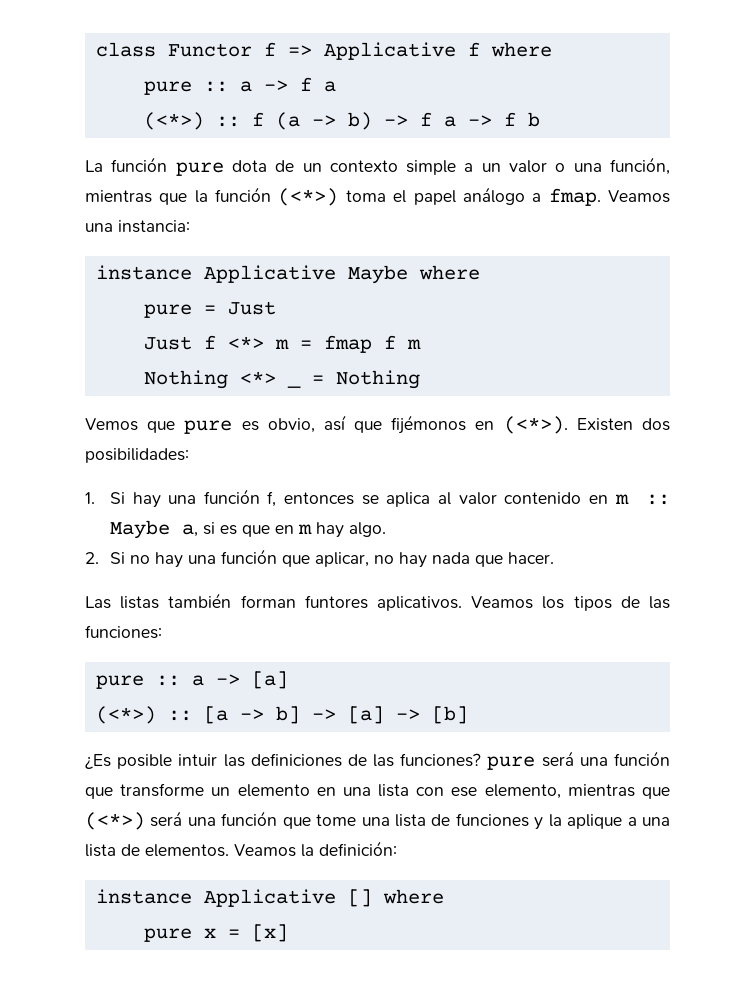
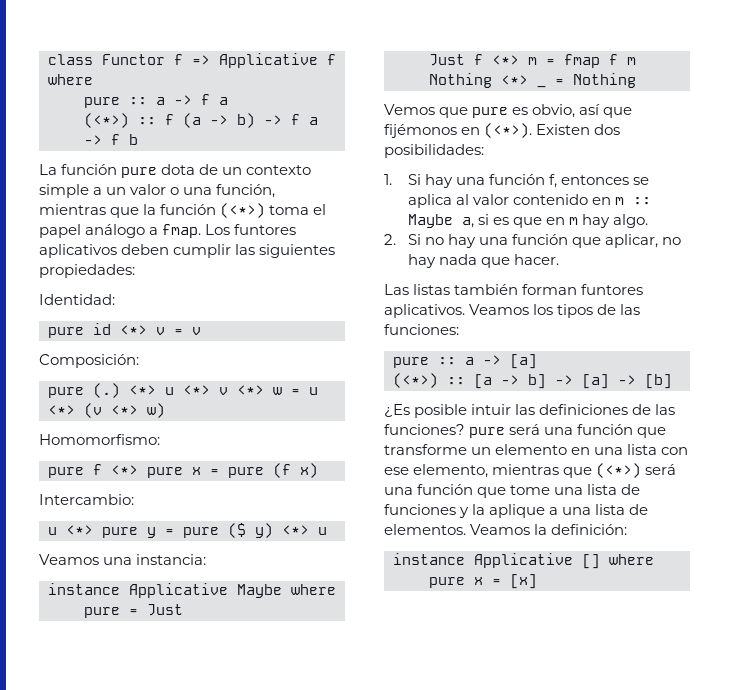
- La función pure dota de un contexto simple a un valor o una función, mientras que la función (<*>) toma el papel análogo a fmap. Veamos una instancia:
+ La función pure dota de un contexto simple a un valor o una función, mientras que la función (<*>) toma el papel análogo a fmap. Los funtores aplicativos deben cumplir las siguientes propiedades:
+ Identidad:
+ pure id <*> v = v
+ Composición:
+ pure (.) <*> u <*> v <*> w = u <*> (v <*> w)
+ Homomorfismo:
+ pure f <*> pure x = pure (f x)
+ Intercambio:
+ u <*> pure y = pure ($ y) <*> u
+ Veamos una instancia:

